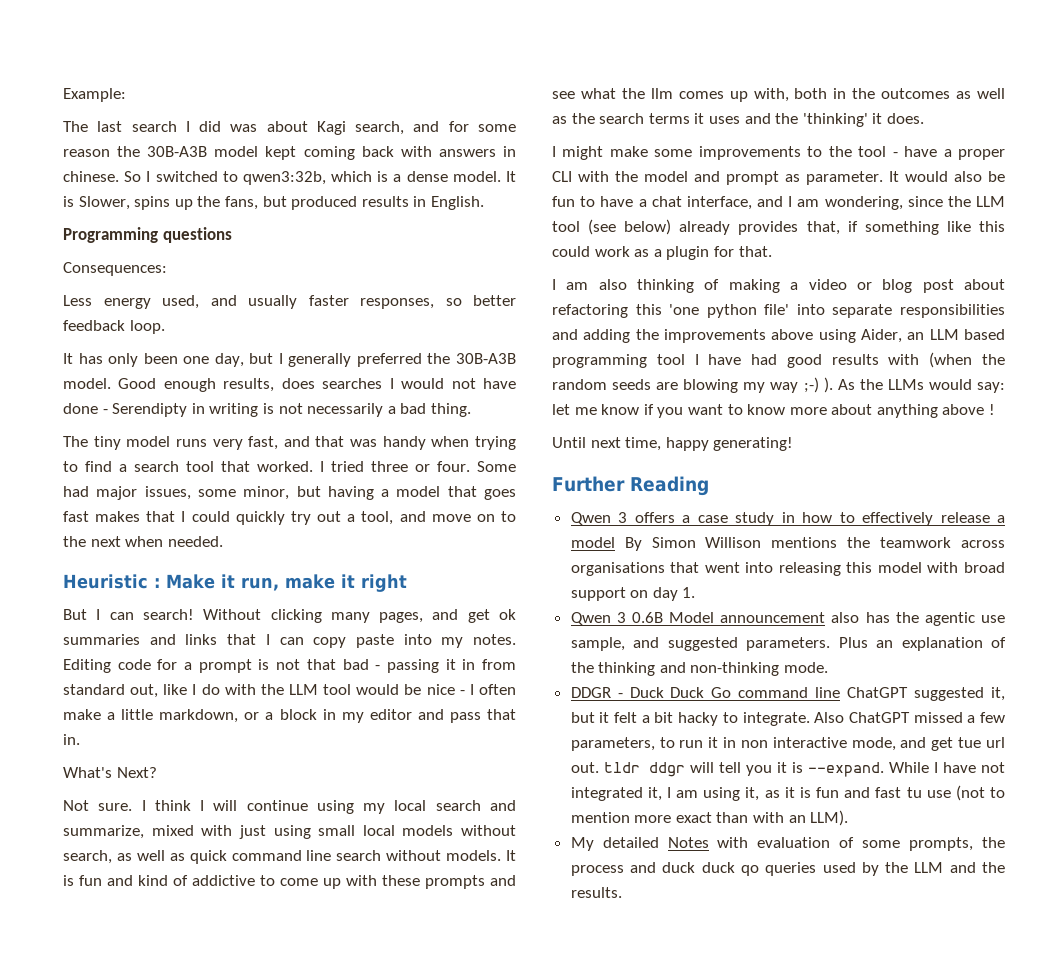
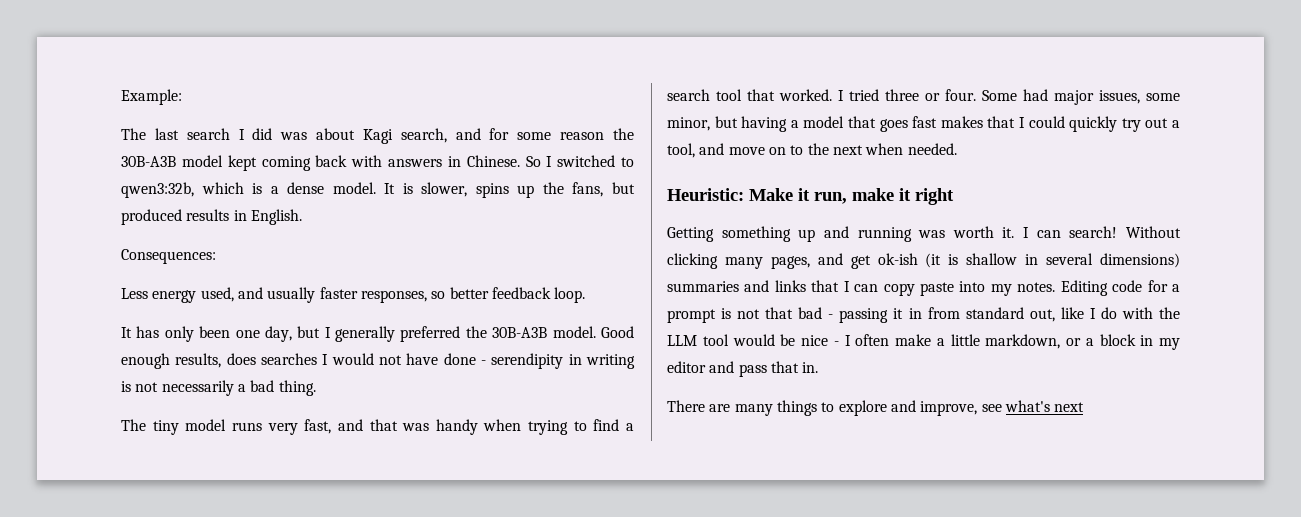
- The last search I did was about Kagi search, and for some reason the 30B-A3B model kept coming back with answers in chinese.
+ The last search I did was about Kagi search, and for some reason the 30B-A3B model kept coming back with answers in Chinese.
- It is Slower, spins up the fans, but produced results in English.
+ It is slower, spins up the fans, but produced results in English.
- Programming questions
- Good enough results, does searches I would not have done - Serendipty in writing is not necessarily a bad thing.
+ Good enough results, does searches I would not have done - serendipity in writing is not necessarily a bad thing.
- Heuristic : Make it run, make it right
+ Heuristic: Make it run, make it right
- But I can search!
+ Getting something up and running was worth it. I can search!
- Without clicking many pages, and get ok summaries and links that I can copy paste into my notes.
+ Without clicking many pages, and get ok-ish (it is shallow in several dimensions) summaries and links that I can copy paste into my notes.
- What's Next?
- Not sure. I think I will continue using my local search and summarize, mixed with just using small local models without search, as well as quick command line search without models. It is fun and kind of addictive to come up with these prompts and see what the llm comes up with, both in the outcomes as well as the search terms it uses and the 'thinking' it does.
- I might make some improvements to the tool - have a proper CLI with the model and prompt as parameter. It would also be fun to have a chat interface, and I am wondering, since the LLM tool (see below) already provides that, if something like this could work as a plugin for that.
- I am also thinking of making a video or blog post about refactoring this 'one python file' into separate responsibilities and adding the improvements above using Aider, an LLM based programming tool I have had good results with (when the random seeds are blowing my way ;-) ). As the LLMs would say: let me know if you want to know more about anything above !
- Until next time, happy generating!
- Further Reading
- Qwen 3 offers a case study in how to effectively release a model By Simon Willison mentions the teamwork across organisations that went into releasing this model with broad support on day 1.
- Qwen 3 0.6B Model announcement also has the agentic use sample, and suggested parameters. Plus an explanation of the thinking and non-thinking mode.
- DDGR - Duck Duck Go command line ChatGPT suggested it, but it felt a bit hacky to integrate. Also ChatGPT missed a few parameters, to run it in non interactive mode, and get tue url out. tldr ddgr will tell you it is --expand. While I have not integrated it, I am using it, as it is fun and fast tu use (not to mention more exact than with an LLM).
- My detailed Notes with evaluation of some prompts, the process and duck duck qo queries used by the LLM and the results.
+ There are many things to explore and improve, see what's next

